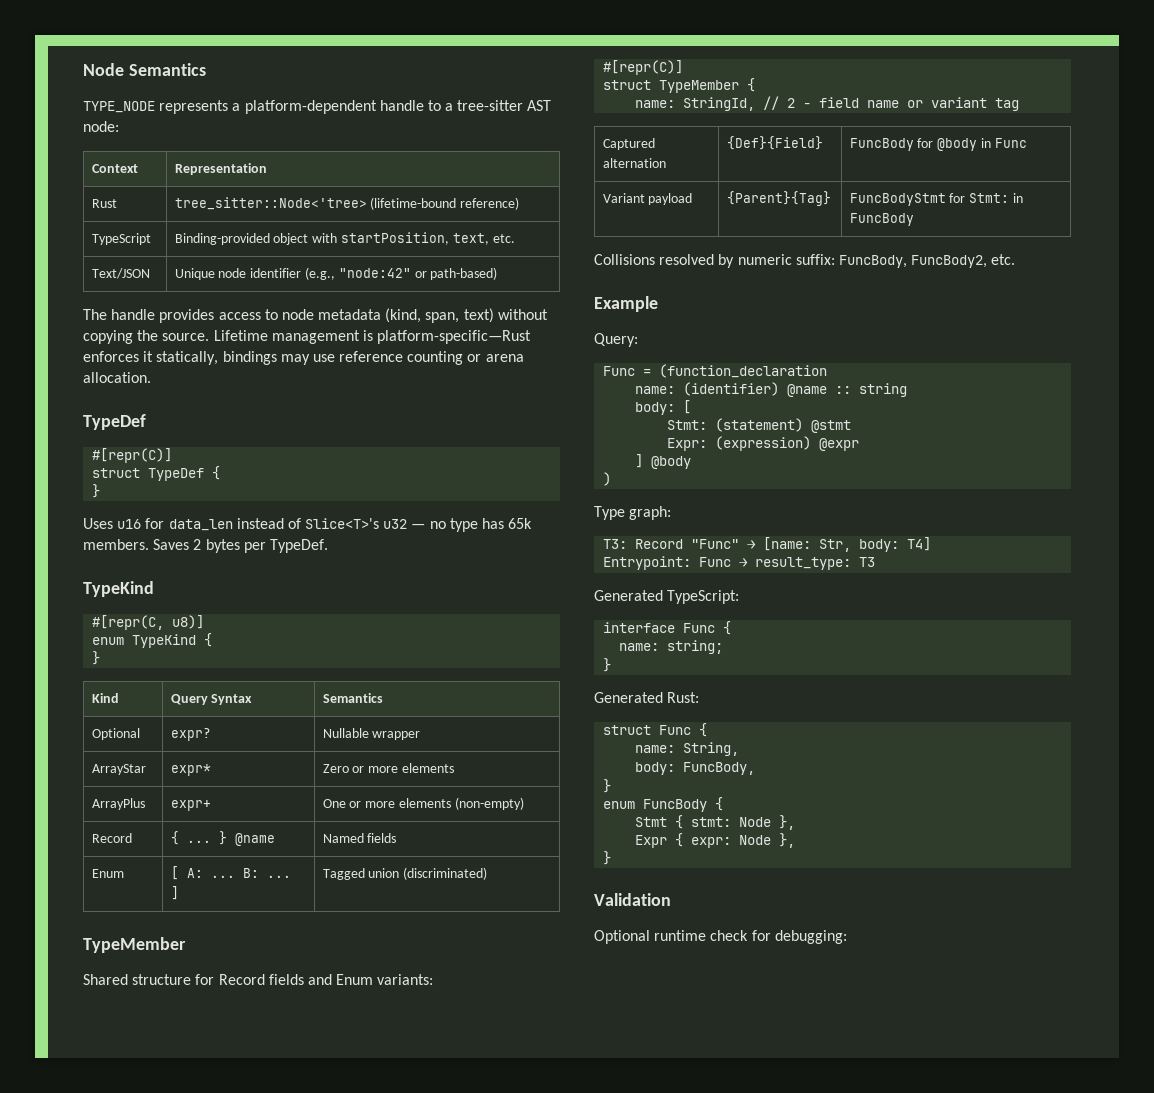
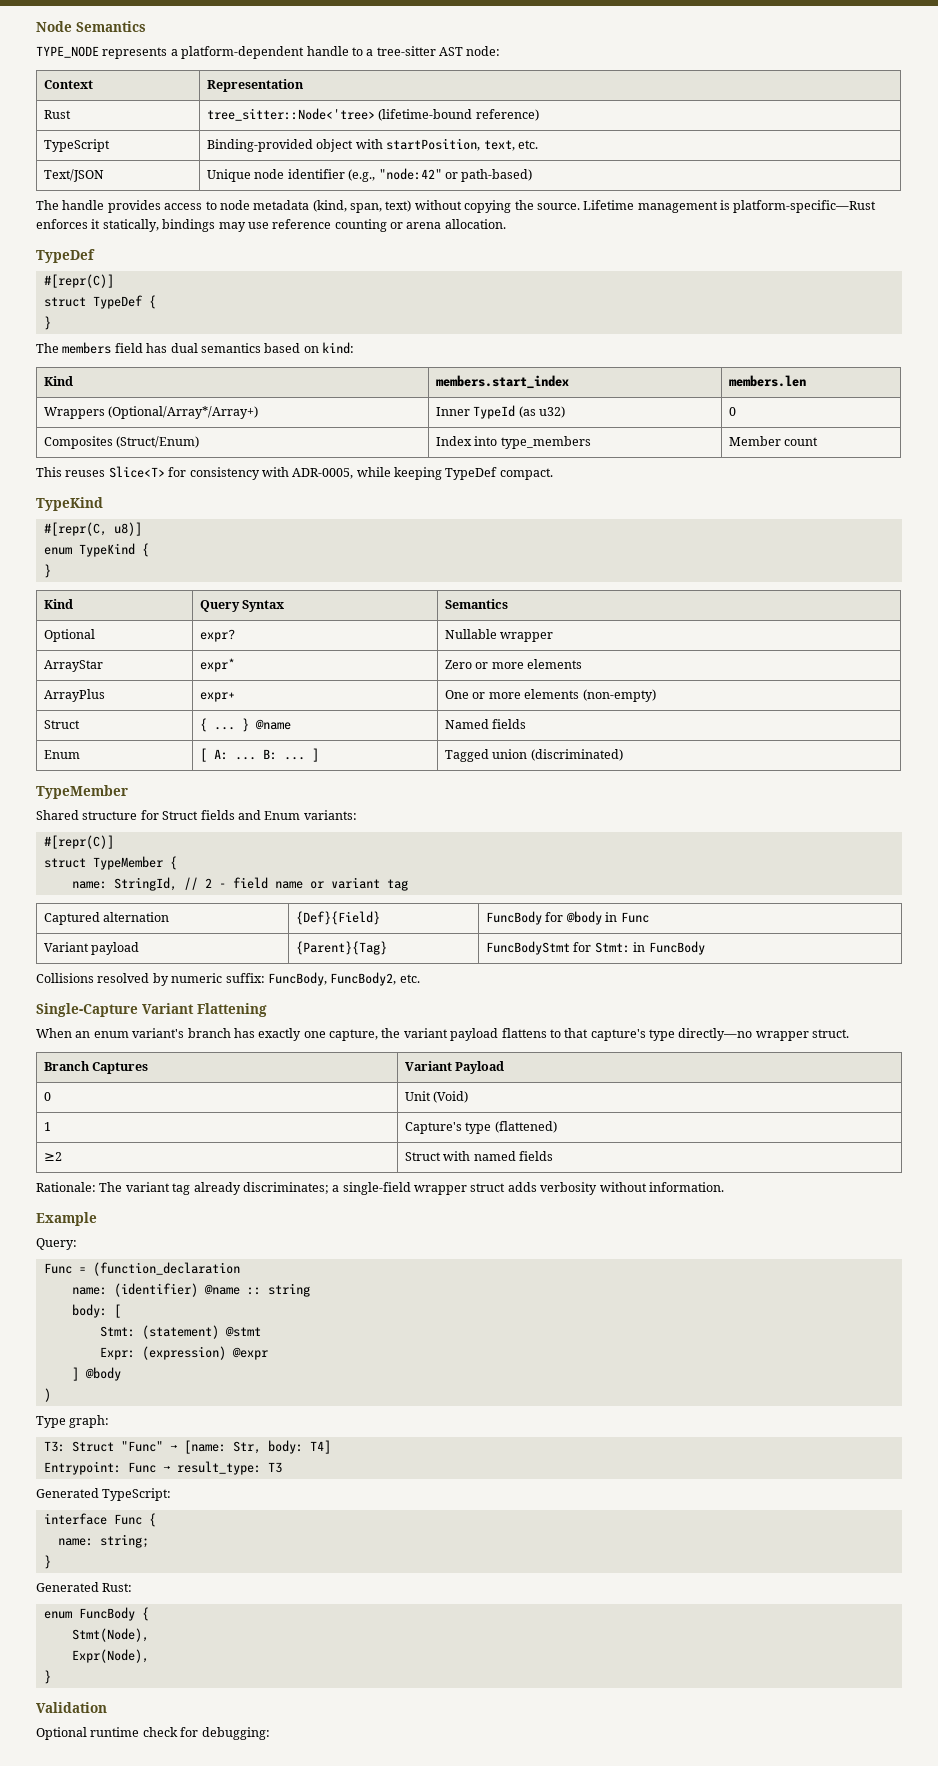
- Uses u16 for data_len instead of Slice<T>'s u32 — no type has 65k members. Saves 2 bytes per TypeDef.
+ The members field has dual semantics based on kind:
+ Kind | members.start_index | members.len
+ Wrappers (Optional/Array*/Array+) | Inner TypeId (as u32) | 0
+ Composites (Struct/Enum) | Index into type_members | Member count
+ This reuses Slice<T> for consistency with ADR-0005, while keeping TypeDef compact.
- Record | { ... } @name | Named fields
+ Struct | { ... } @name | Named fields
- Shared structure for Record fields and Enum variants:
+ Shared structure for Struct fields and Enum variants:
+ Single-Capture Variant Flattening
+ When an enum variant's branch has exactly one capture, the variant payload flattens to that capture's type directly—no wrapper struct.
+ Branch Captures | Variant Payload
+ 0 | Unit (Void)
+ 1 | Capture's type (flattened)
+ ≥2 | Struct with named fields
+ Rationale: The variant tag already discriminates; a single-field wrapper struct adds verbosity without information.
- T3: Record "Func" → [name: Str, body: T4]
+ T3: Struct "Func" → [name: Str, body: T4]
- struct Func {
- name: String,
- body: FuncBody,
- }
  enum FuncBody {
- Stmt { stmt: Node },
- Expr { expr: Node },
+ Stmt(Node),
+ Expr(Node),

